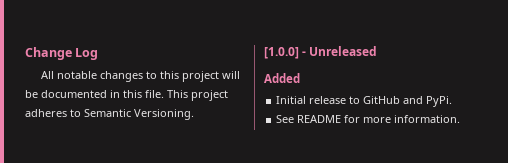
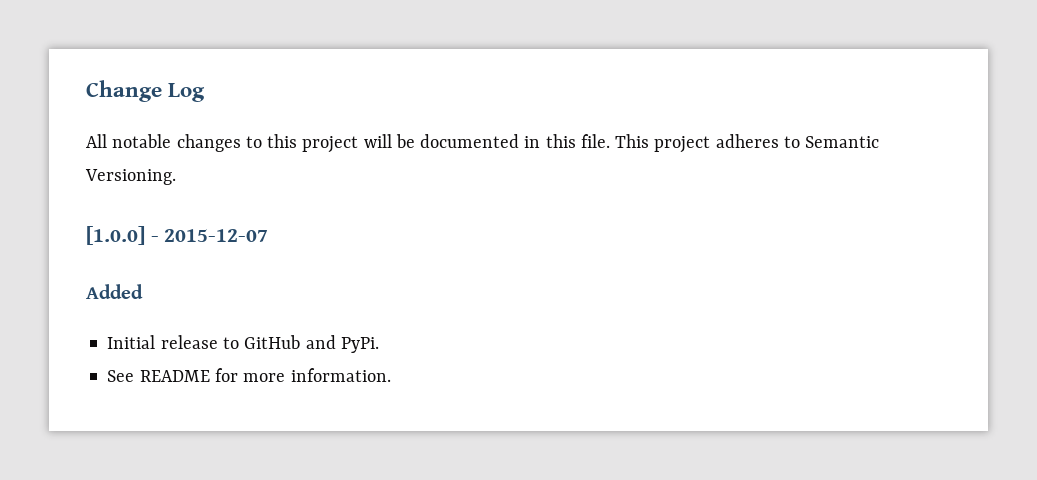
- [1.0.0] - Unreleased
+ [1.0.0] - 2015-12-07

